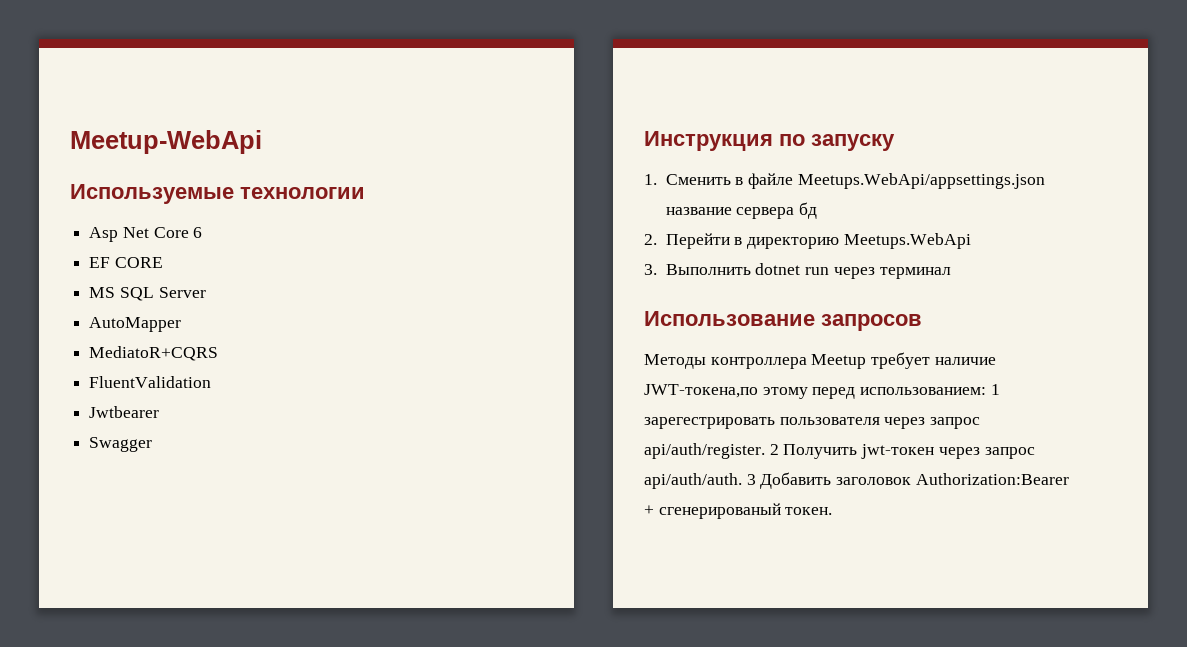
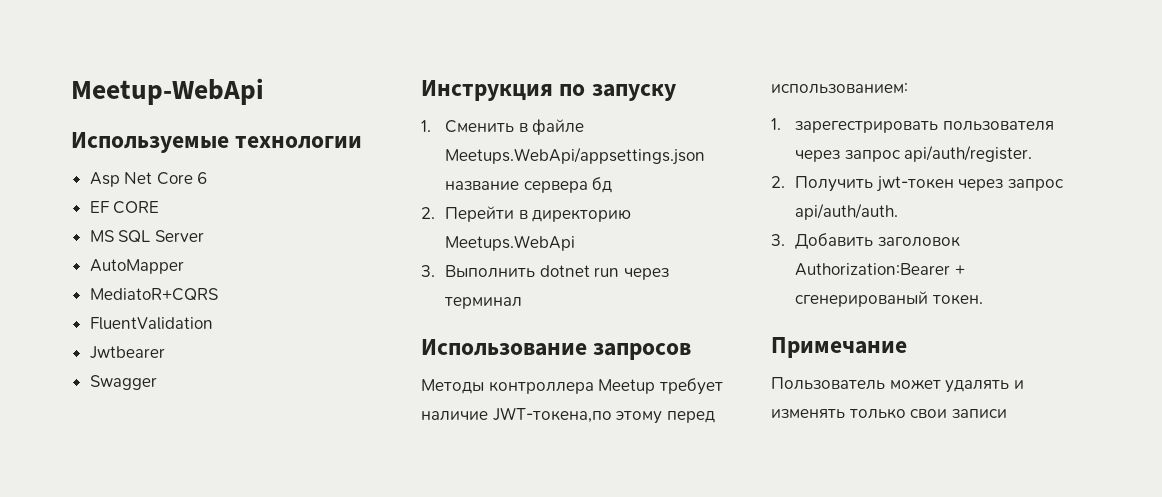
- Методы контроллера Meetup требует наличие JWT-токена,по этому перед использованием: 1 зарегестрировать пользователя через запрос api/auth/register. 2 Получить jwt-токен через запрос api/auth/auth. 3 Добавить заголовок Authorization:Bearer + сгенерированый токен.
+ Методы контроллера Meetup требует наличие JWT-токена,по этому перед использованием:
+ 1. зарегестрировать пользователя через запрос api/auth/register.
+ 2. Получить jwt-токен через запрос api/auth/auth.
+ 3. Добавить заголовок Authorization:Bearer + сгенерированый токен.
+ Примечание
+ Пользователь может удалять и изменять только свои записи

